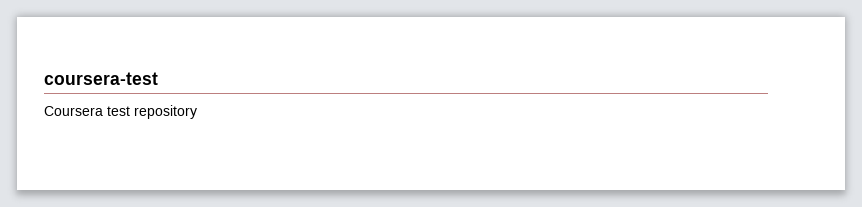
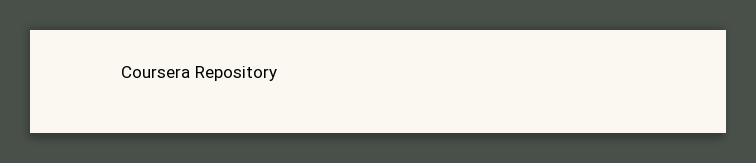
- coursera-test
- Coursera test repository
+ Coursera Repository

